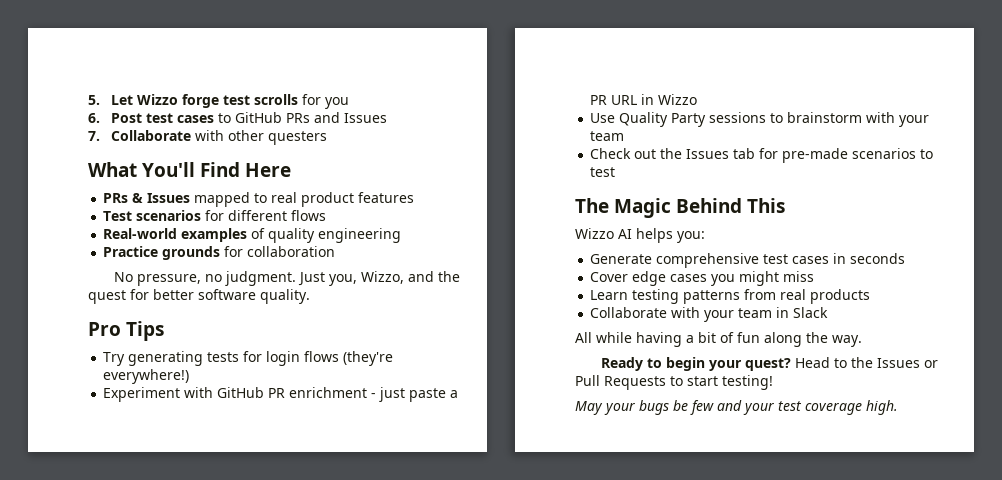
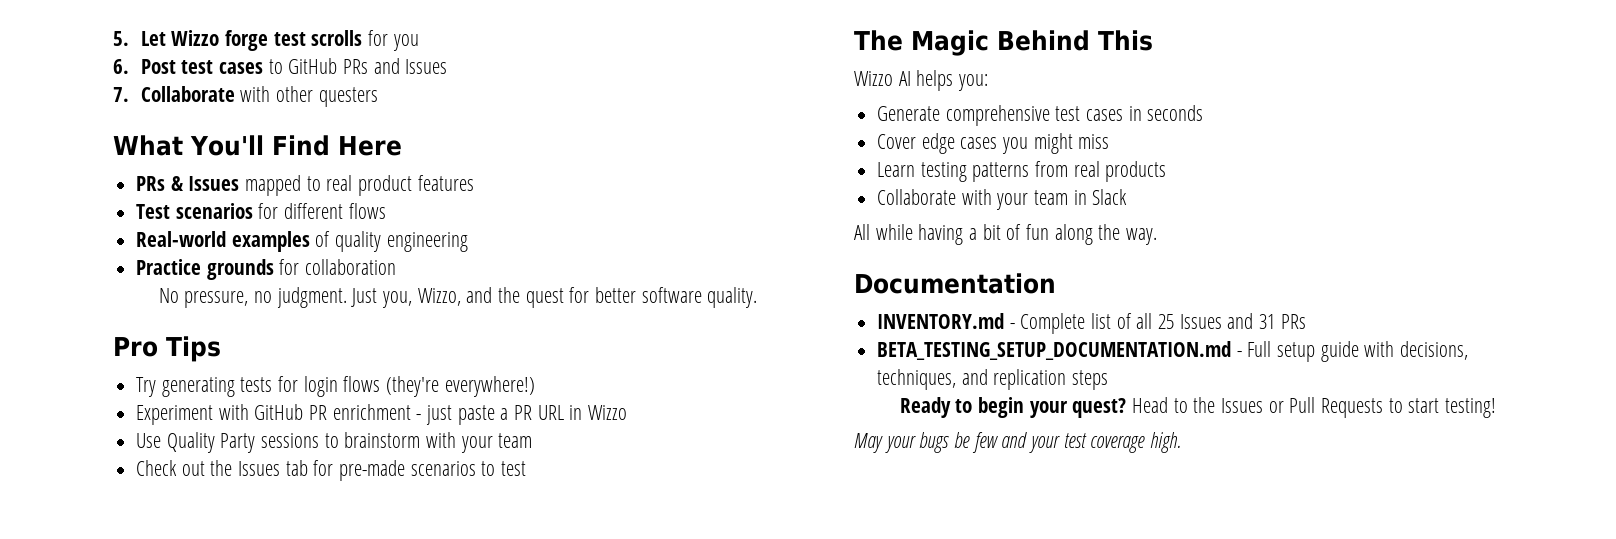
+ Documentation
+ INVENTORY.md - Complete list of all 25 Issues and 31 PRs
+ BETA_TESTING_SETUP_DOCUMENTATION.md - Full setup guide with decisions, techniques, and replication steps

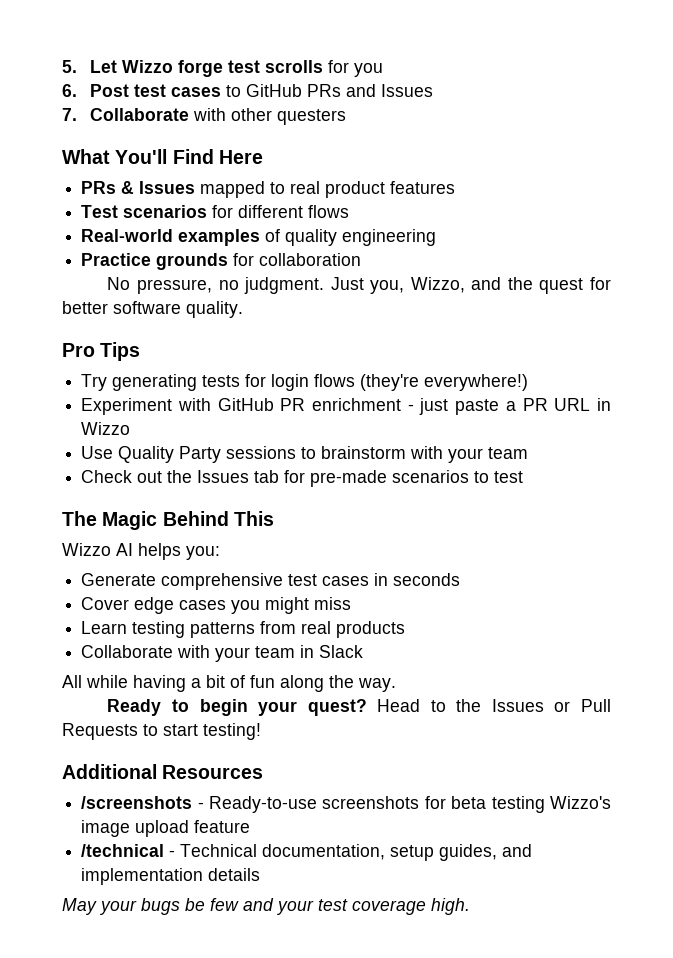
- Documentation
- INVENTORY.md - Complete list of all 25 Issues and 31 PRs
- BETA_TESTING_SETUP_DOCUMENTATION.md - Full setup guide with decisions, techniques, and replication steps
+ Additional Resources
+ /screenshots - Ready-to-use screenshots for beta testing Wizzo's image upload feature
+ /technical - Technical documentation, setup guides, and implementation details

